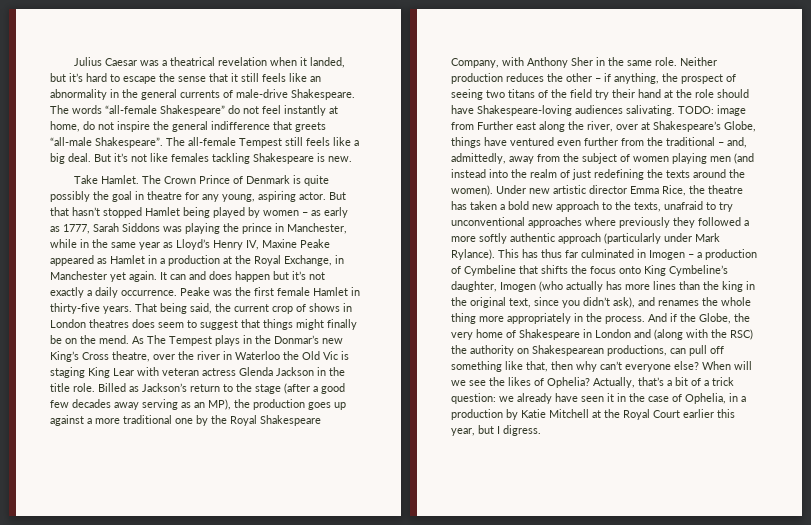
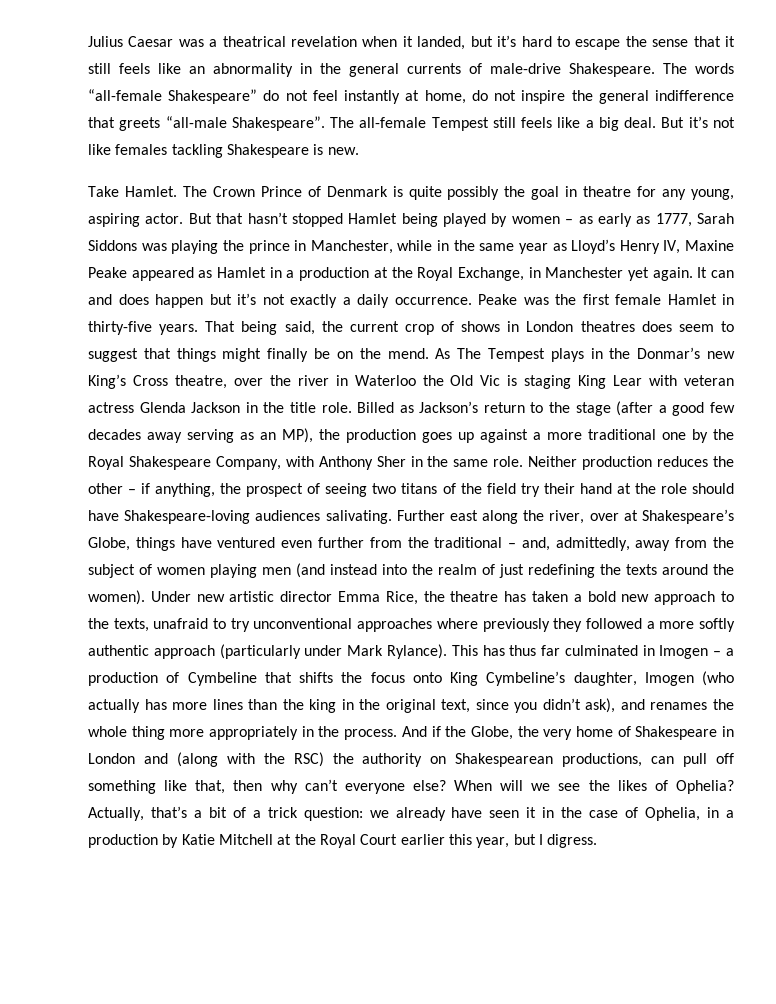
- TODO: image from Further east along the river, over at Shakespeare’s Globe, things have ventured even further from the traditional – and, admittedly, away from the subject of women playing men (and instead into the realm of just redefining the texts around the women).
+ Further east along the river, over at Shakespeare’s Globe, things have ventured even further from the traditional – and, admittedly, away from the subject of women playing men (and instead into the realm of just redefining the texts around the women).

